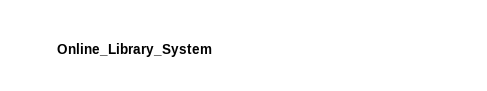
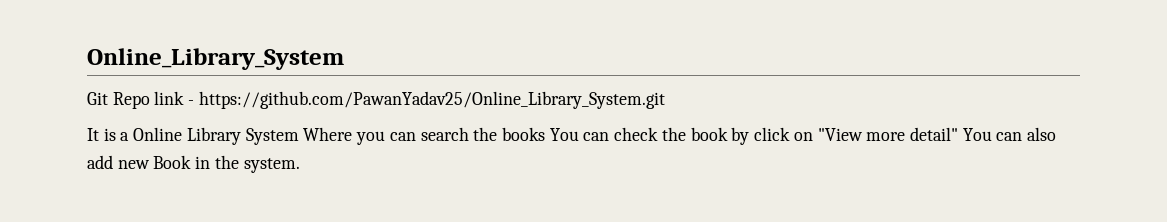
+ Git Repo link - https://github.com/PawanYadav25/Online_Library_System.git
+ It is a Online Library System Where you can search the books You can check the book by click on "View more detail" You can also add new Book in the system.

